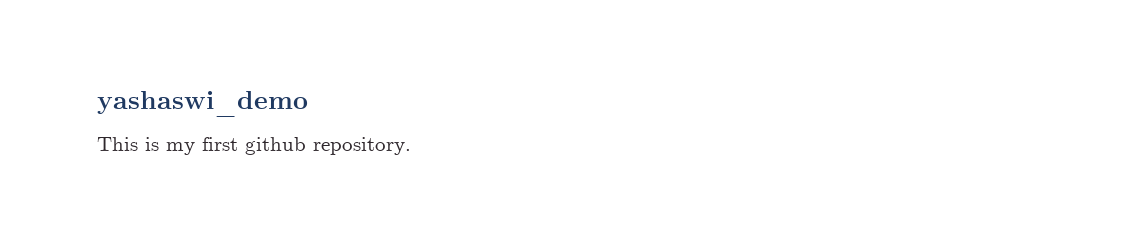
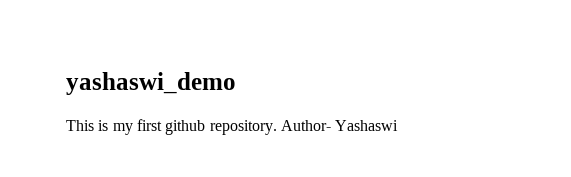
+ Author- Yashaswi

